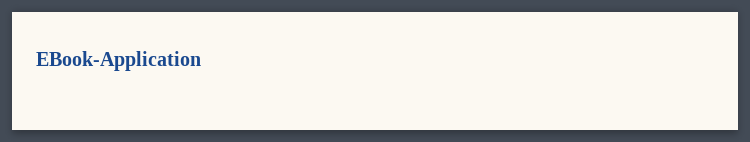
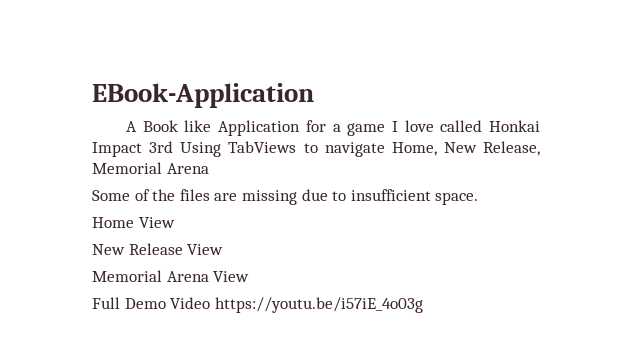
+ A Book like Application for a game I love called Honkai Impact 3rd Using TabViews to navigate Home, New Release, Memorial Arena
+ Some of the files are missing due to insufficient space.
+ Home View
+ New Release View
+ Memorial Arena View
+ Full Demo Video https://youtu.be/i57iE_4o03g

